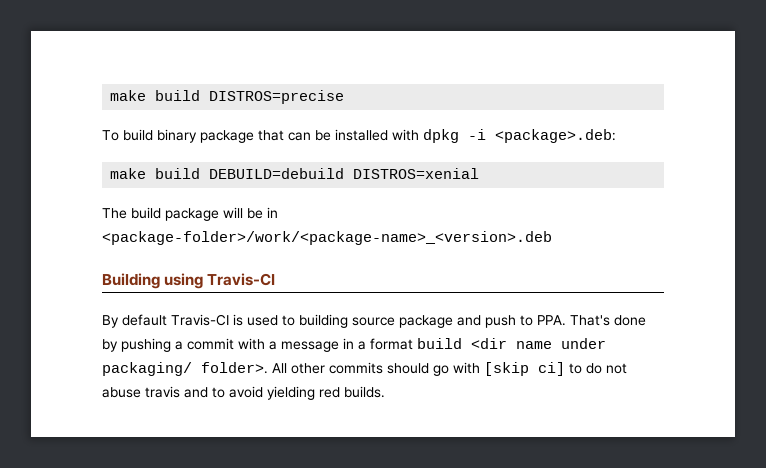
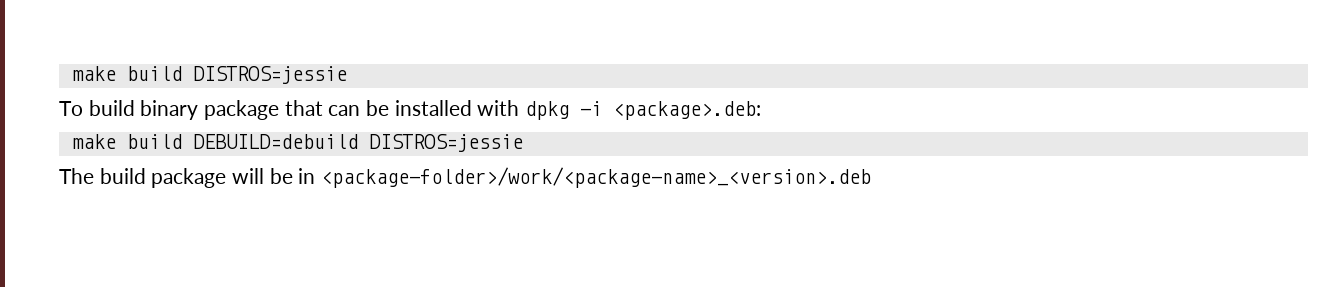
- make build DISTROS=precise
+ make build DISTROS=jessie
- make build DEBUILD=debuild DISTROS=xenial
+ make build DEBUILD=debuild DISTROS=jessie
- Building using Travis-CI
- By default Travis-CI is used to building source package and push to PPA. That's done by pushing a commit with a message in a format build <dir name under packaging/ folder>. All other commits should go with [skip ci] to do not abuse travis and to avoid yielding red builds.

